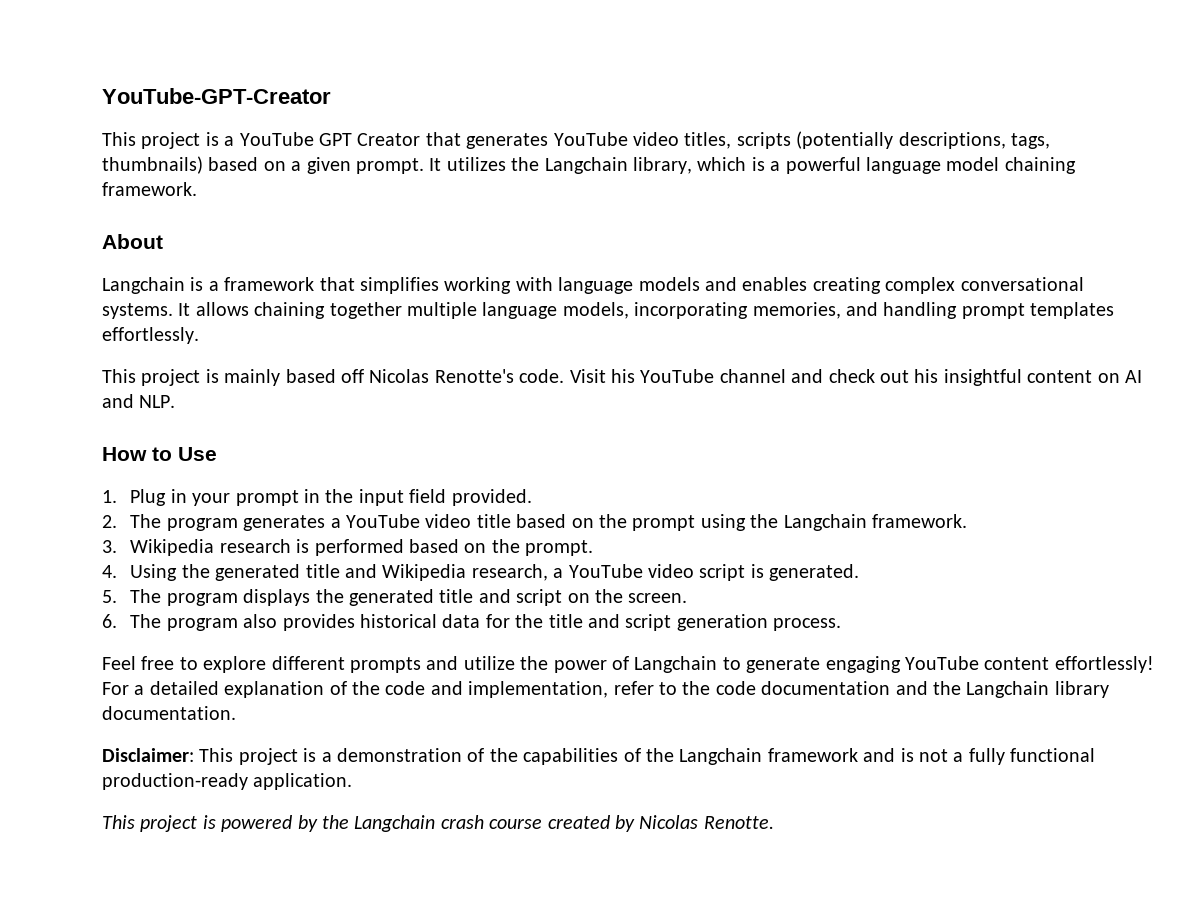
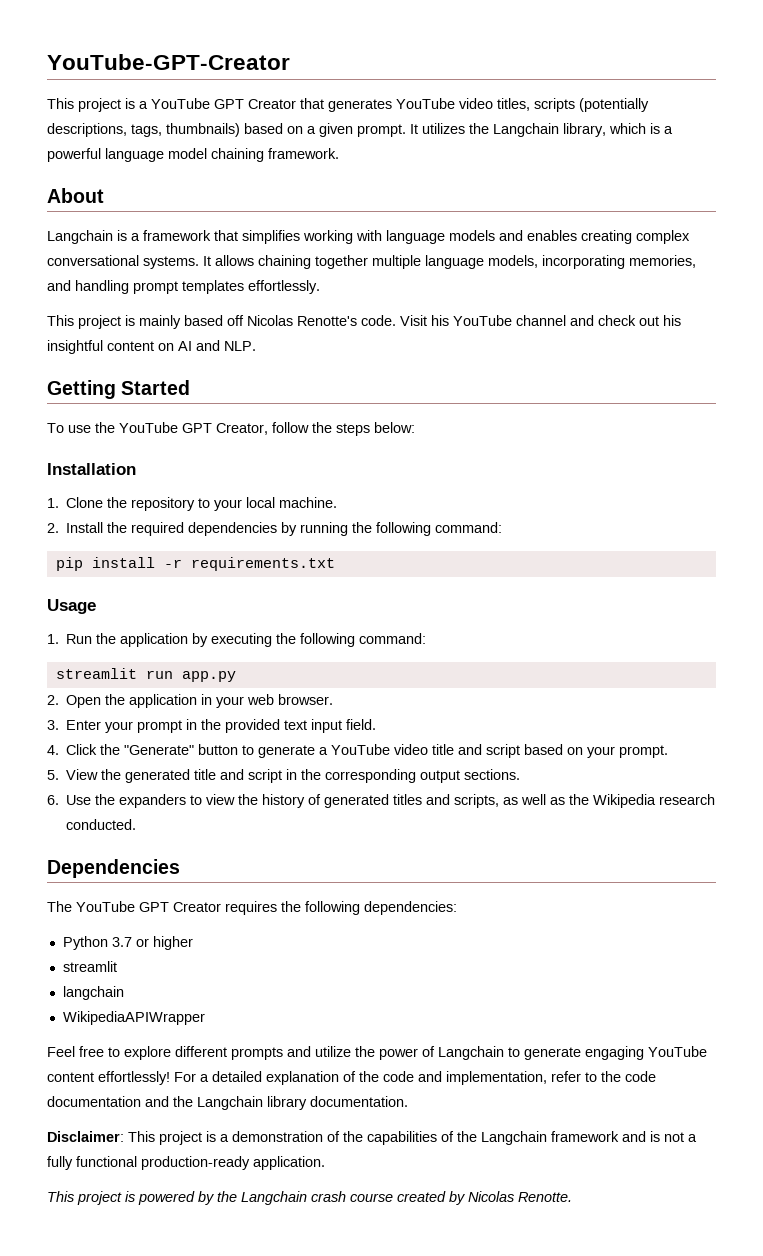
- How to Use
- 1. Plug in your prompt in the input field provided.
- 2. The program generates a YouTube video title based on the prompt using the Langchain framework.
- 3. Wikipedia research is performed based on the prompt.
- 4. Using the generated title and Wikipedia research, a YouTube video script is generated.
- 5. The program displays the generated title and script on the screen.
- 6. The program also provides historical data for the title and script generation process.
+ Getting Started
+ To use the YouTube GPT Creator, follow the steps below:
+ Installation
+ 1. Clone the repository to your local machine.
+ 2. Install the required dependencies by running the following command:
+ pip install -r requirements.txt
+ Usage
+ 1. Run the application by executing the following command:
+ streamlit run app.py
+ 2. Open the application in your web browser.
+ 3. Enter your prompt in the provided text input field.
+ 4. Click the "Generate" button to generate a YouTube video title and script based on your prompt.
+ 5. View the generated title and script in the corresponding output sections.
+ 6. Use the expanders to view the history of generated titles and scripts, as well as the Wikipedia research conducted.
+ Dependencies
+ The YouTube GPT Creator requires the following dependencies:
+ Python 3.7 or higher
+ streamlit
+ langchain
+ WikipediaAPIWrapper

